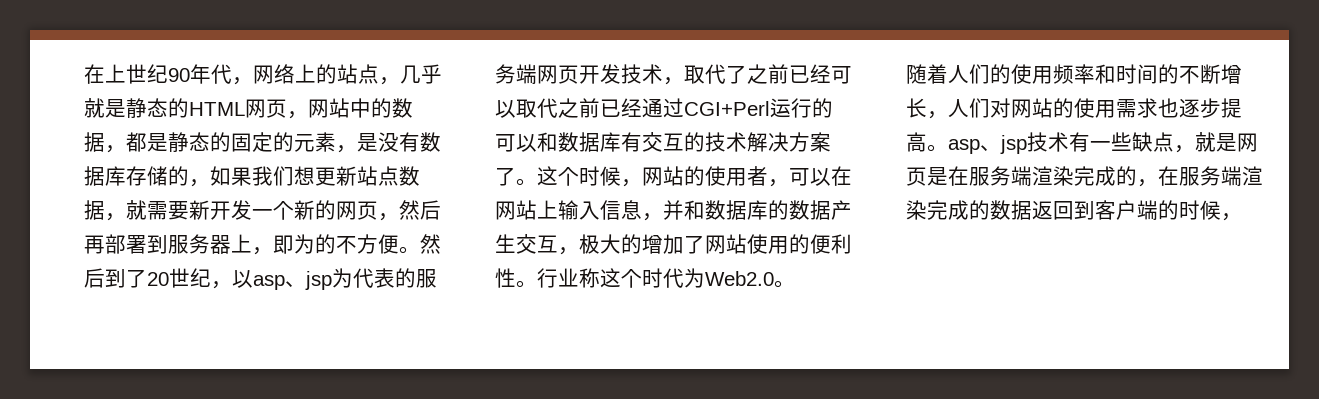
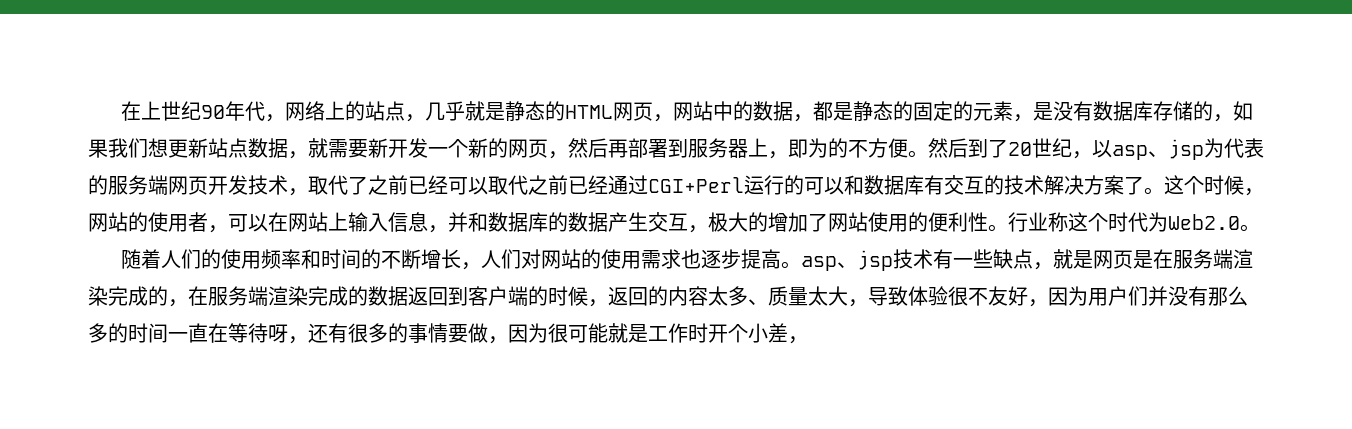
- 随着人们的使用频率和时间的不断增长，人们对网站的使用需求也逐步提高。asp、jsp技术有一些缺点，就是网页是在服务端渲染完成的，在服务端渲染完成的数据返回到客户端的时候，
+ 随着人们的使用频率和时间的不断增长，人们对网站的使用需求也逐步提高。asp、jsp技术有一些缺点，就是网页是在服务端渲染完成的，在服务端渲染完成的数据返回到客户端的时候，返回的内容太多、质量太大，导致体验很不友好，因为用户们并没有那么多的时间一直在等待呀，还有很多的事情要做，因为很可能就是工作时开个小差，

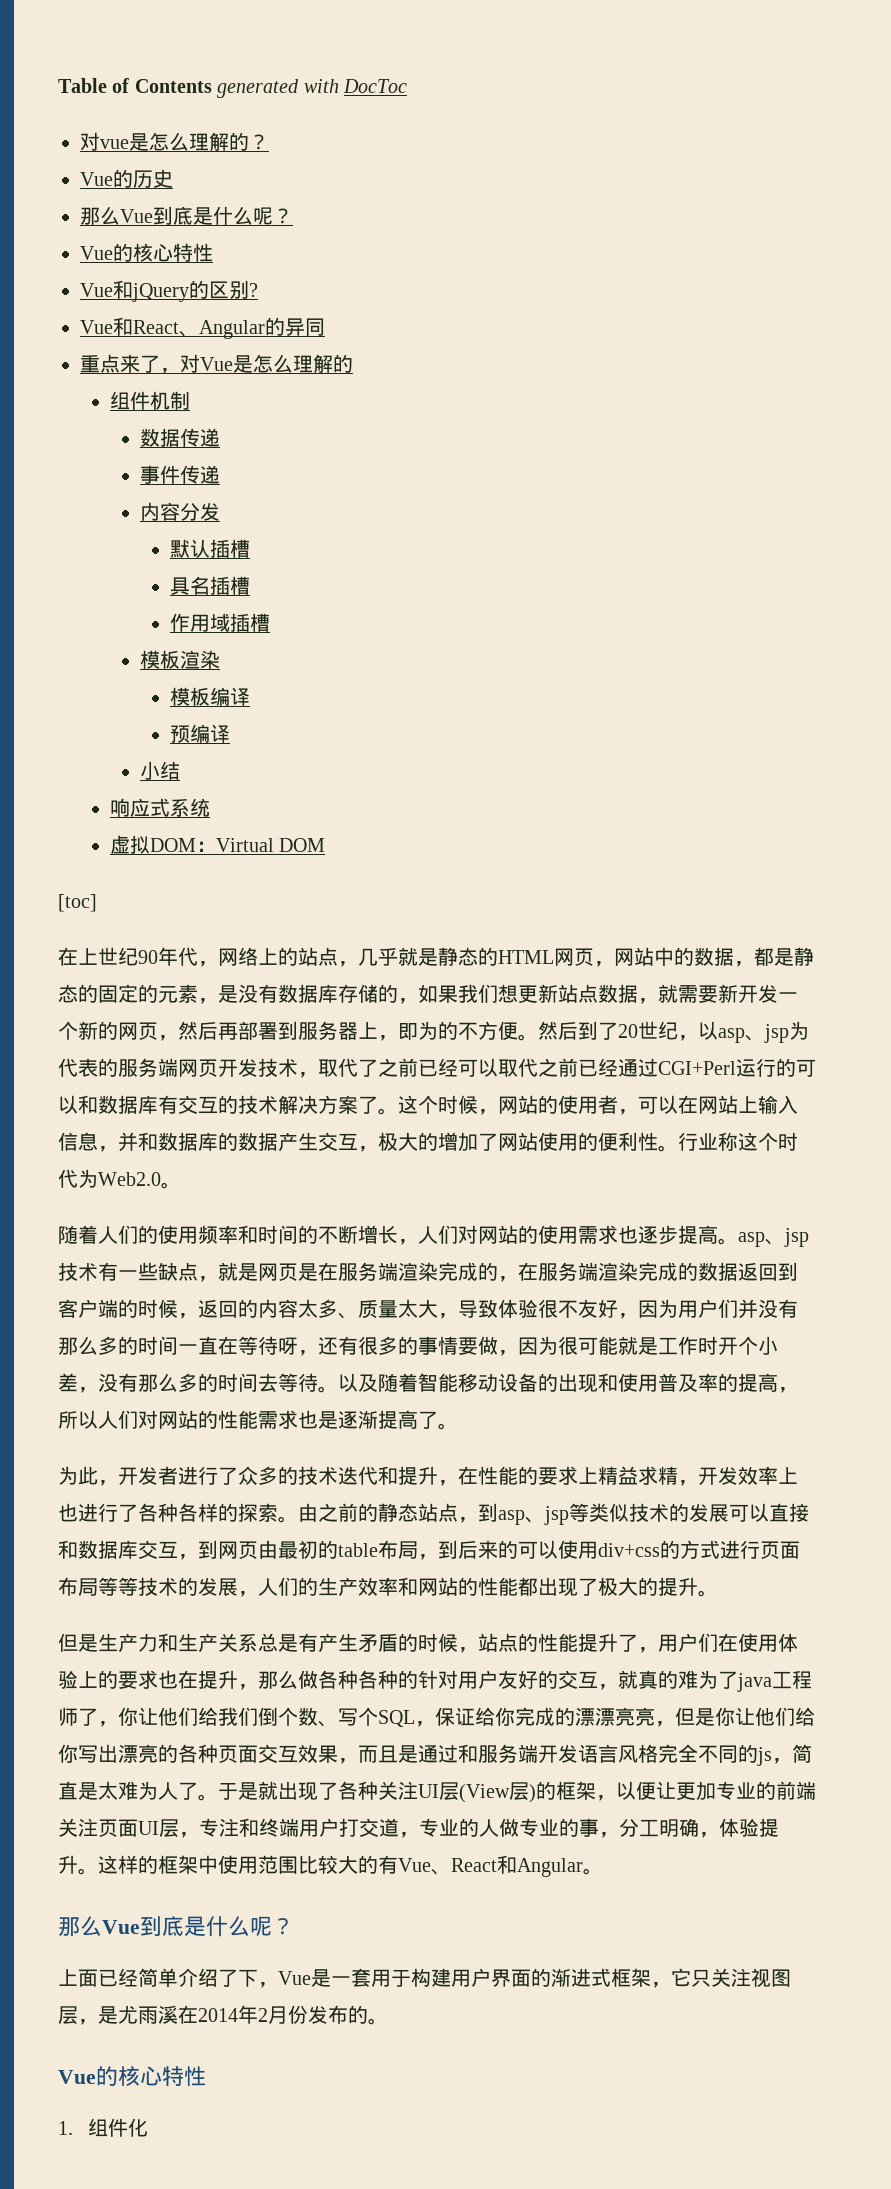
+ Table of Contents generated with DocToc
+ 对vue是怎么理解的？
+ Vue的历史
+ 那么Vue到底是什么呢？
+ Vue的核心特性
+ Vue和jQuery的区别?
+ Vue和React、Angular的异同
+ 重点来了，对Vue是怎么理解的
+ 组件机制
+ 数据传递
+ 事件传递
+ 内容分发
+ 默认插槽
+ 具名插槽
+ 作用域插槽
+ 模板渲染
+ 模板编译
+ 预编译
+ 小结
+ 响应式系统
+ 虚拟DOM：Virtual DOM
+ [toc]
- 随着人们的使用频率和时间的不断增长，人们对网站的使用需求也逐步提高。asp、jsp技术有一些缺点，就是网页是在服务端渲染完成的，在服务端渲染完成的数据返回到客户端的时候，返回的内容太多、质量太大，导致体验很不友好，因为用户们并没有那么多的时间一直在等待呀，还有很多的事情要做，因为很可能就是工作时开个小差，
+ 随着人们的使用频率和时间的不断增长，人们对网站的使用需求也逐步提高。asp、jsp技术有一些缺点，就是网页是在服务端渲染完成的，在服务端渲染完成的数据返回到客户端的时候，返回的内容太多、质量太大，导致体验很不友好，因为用户们并没有那么多的时间一直在等待呀，还有很多的事情要做，因为很可能就是工作时开个小差，没有那么多的时间去等待。以及随着智能移动设备的出现和使用普及率的提高，所以人们对网站的性能需求也是逐渐提高了。
+ 为此，开发者进行了众多的技术迭代和提升，在性能的要求上精益求精，开发效率上也进行了各种各样的探索。由之前的静态站点，到asp、jsp等类似技术的发展可以直接和数据库交互，到网页由最初的table布局，到后来的可以使用div+css的方式进行页面布局等等技术的发展，人们的生产效率和网站的性能都出现了极大的提升。
+ 但是生产力和生产关系总是有产生矛盾的时候，站点的性能提升了，用户们在使用体验上的要求也在提升，那么做各种各种的针对用户友好的交互，就真的难为了java工程师了，你让他们给我们倒个数、写个SQL，保证给你完成的漂漂亮亮，但是你让他们给你写出漂亮的各种页面交互效果，而且是通过和服务端开发语言风格完全不同的js，简直是太难为人了。于是就出现了各种关注UI层(View层)的框架，以便让更加专业的前端关注页面UI层，专注和终端用户打交道，专业的人做专业的事，分工明确，体验提升。这样的框架中使用范围比较大的有Vue、React和Angular。
+ 那么Vue到底是什么呢？
+ 上面已经简单介绍了下，Vue是一套用于构建用户界面的渐进式框架，它只关注视图层，是尤雨溪在2014年2月份发布的。
+ Vue的核心特性
+ 1.组件化

